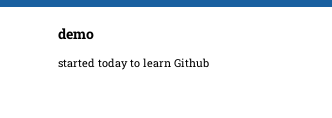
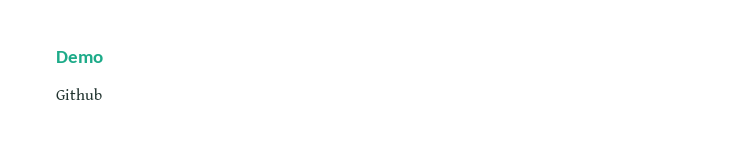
- demo
- started today to learn Github
+ Demo
+ Github

